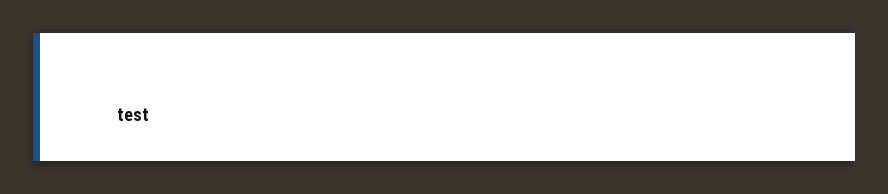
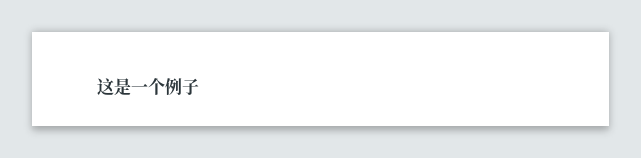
- test
+ 这是一个例子

